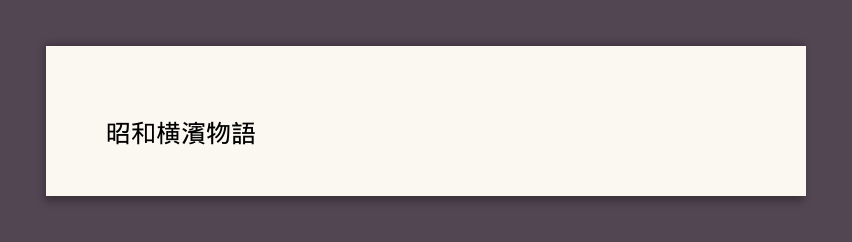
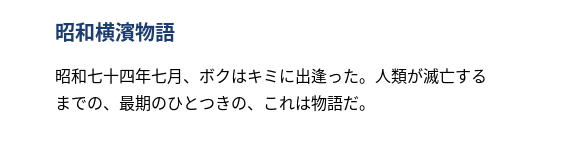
+ 昭和七十四年七月、ボクはキミに出逢った。人類が滅亡するまでの、最期のひとつきの、これは物語だ。

